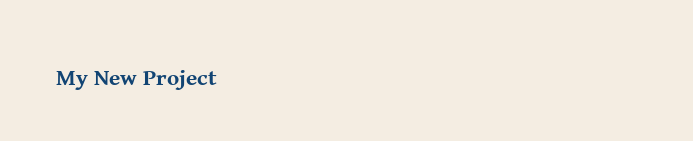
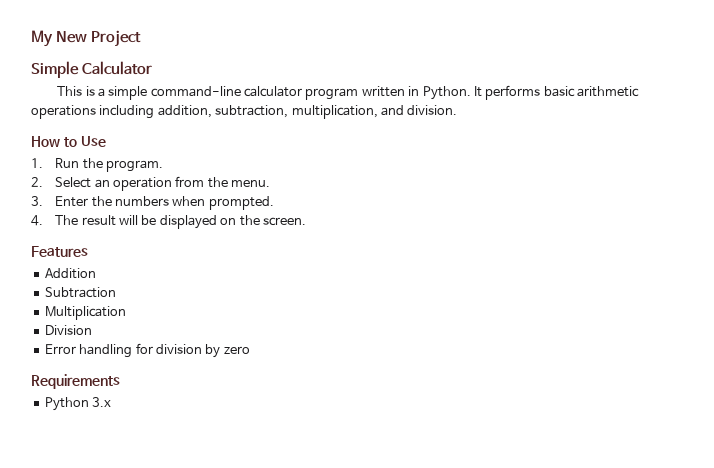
+ Simple Calculator
+ This is a simple command-line calculator program written in Python. It performs basic arithmetic operations including addition, subtraction, multiplication, and division.
+ How to Use
+ 1. Run the program.
+ 2. Select an operation from the menu.
+ 3. Enter the numbers when prompted.
+ 4. The result will be displayed on the screen.
+ Features
+ Addition
+ Subtraction
+ Multiplication
+ Division
+ Error handling for division by zero
+ Requirements
+ Python 3.x

